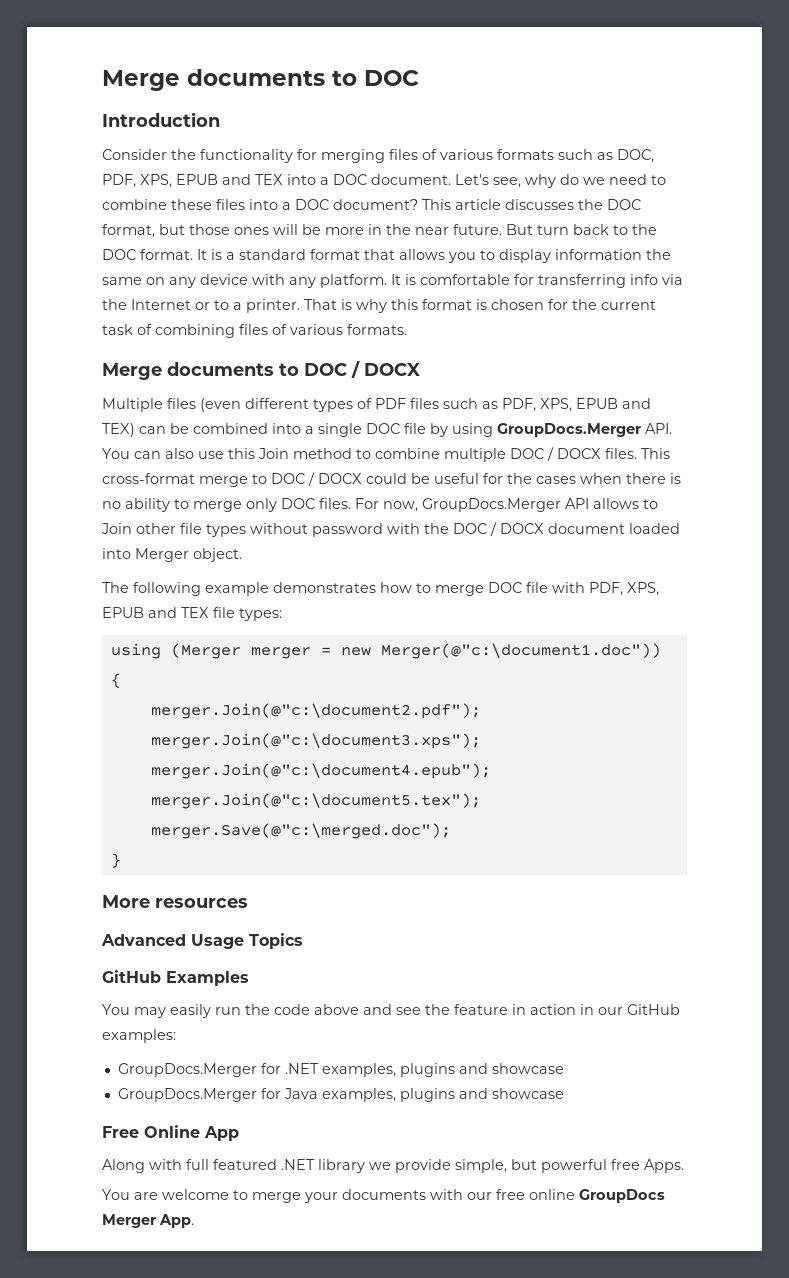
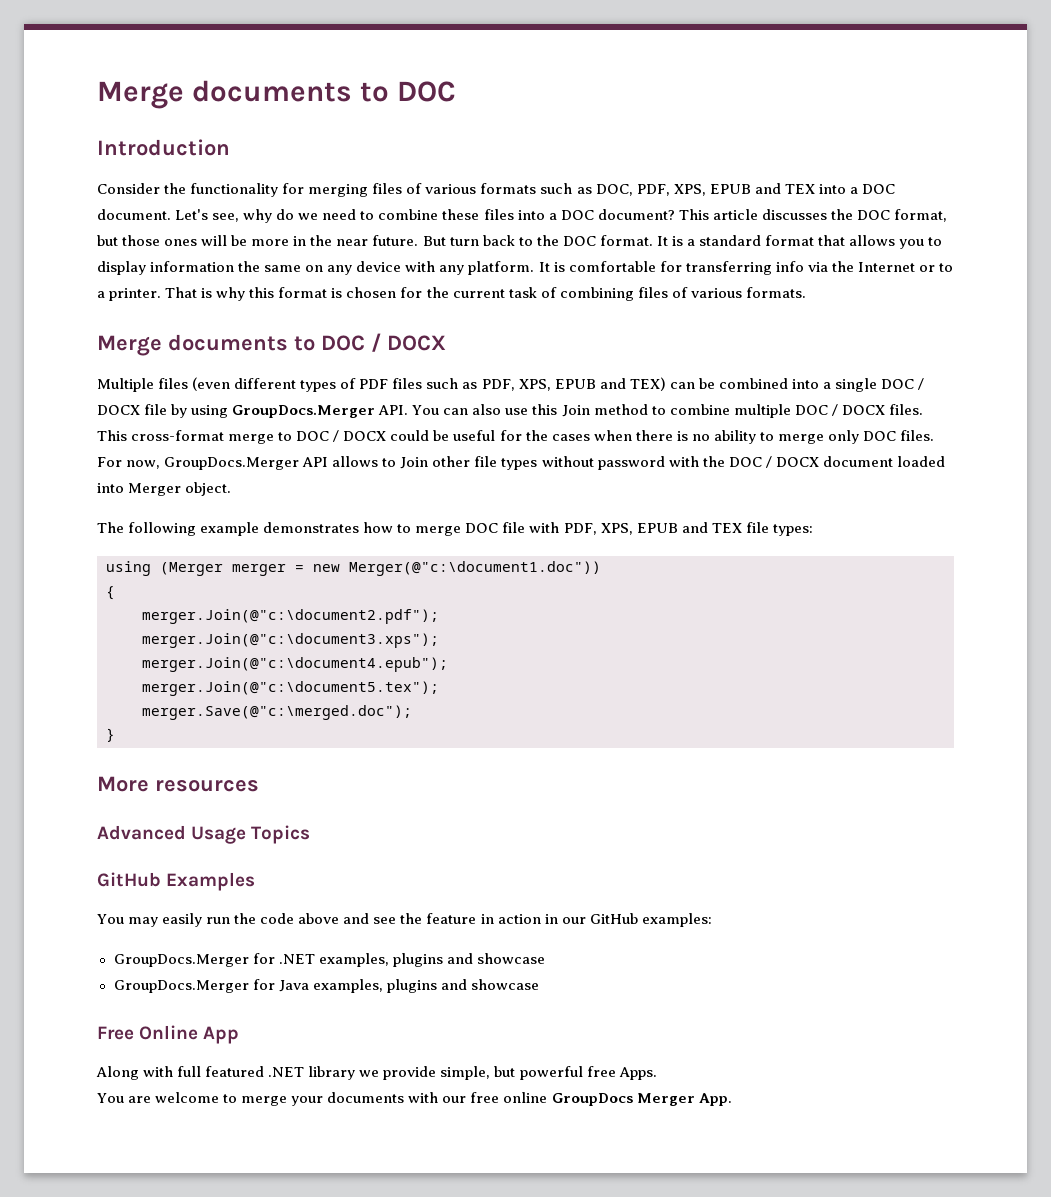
- Multiple files (even different types of PDF files such as PDF, XPS, EPUB and TEX) can be combined into a single DOC file by using GroupDocs.Merger API. You can also use this Join method to combine multiple DOC / DOCX files.
+ Multiple files (even different types of PDF files such as PDF, XPS, EPUB and TEX) can be combined into a single DOC / DOCX file by using GroupDocs.Merger API. You can also use this Join method to combine multiple DOC / DOCX files.

